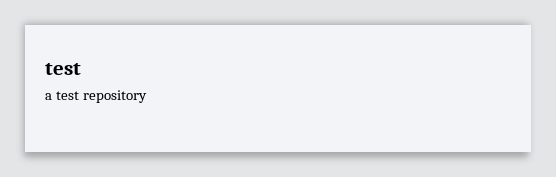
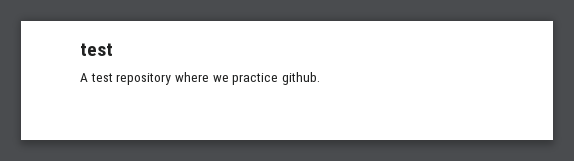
- a test repository
+ A test repository where we practice github.

